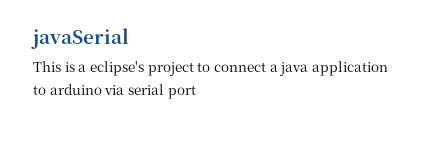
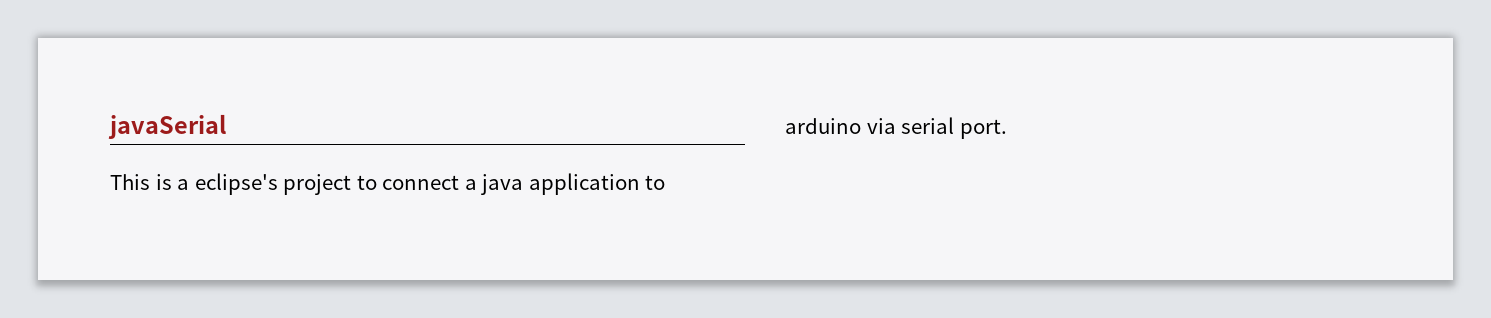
- This is a eclipse's project to connect a java application to arduino via serial port
+ This is a eclipse's project to connect a java application to arduino via serial port.

